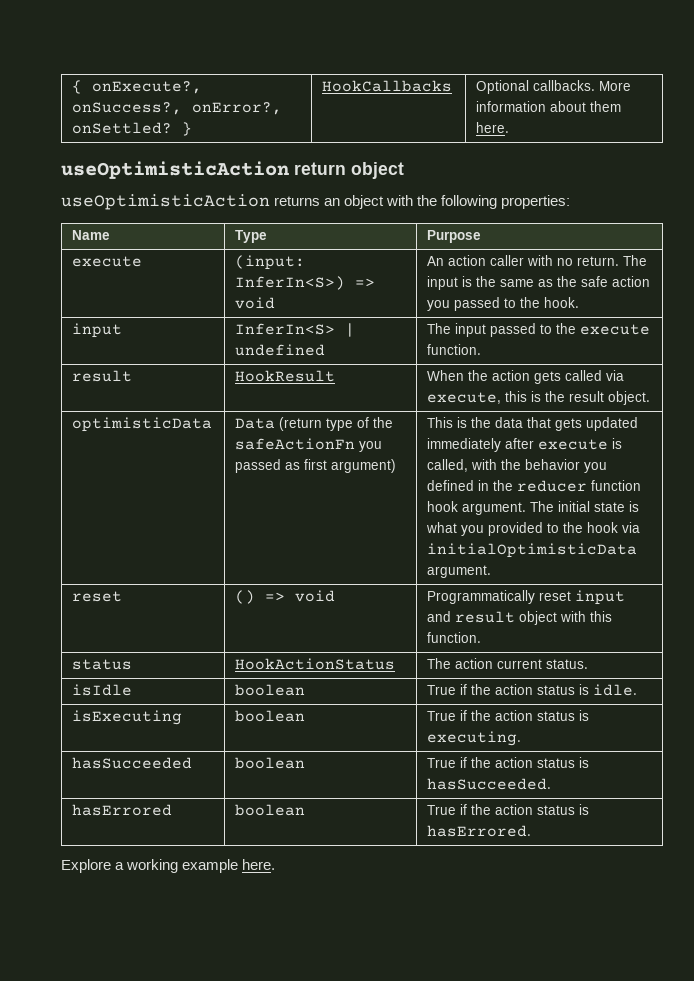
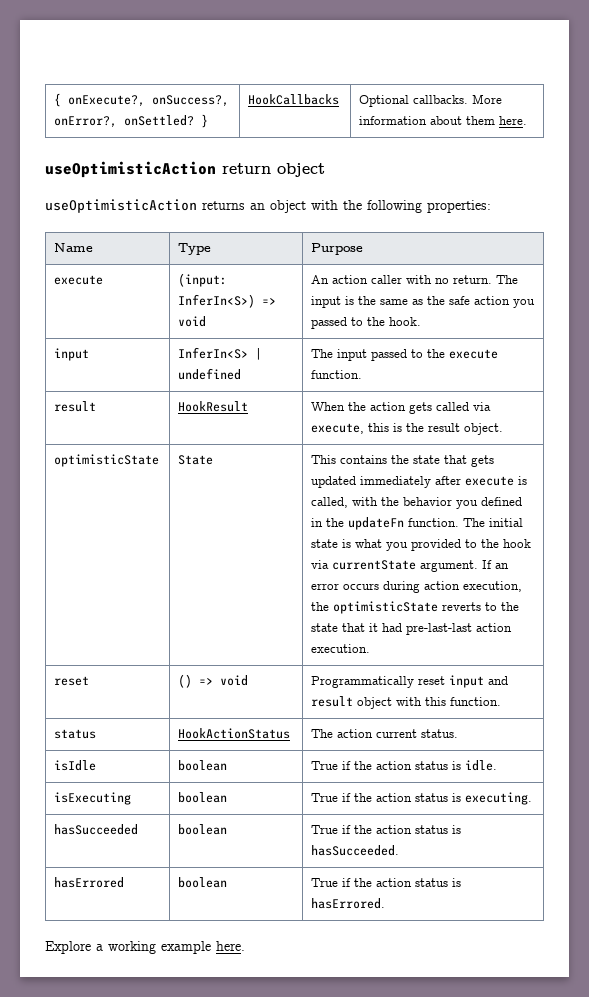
- optimisticData | Data (return type of the safeActionFn you passed as first argument) | This is the data that gets updated immediately after execute is called, with the behavior you defined in the reducer function hook argument.
+ optimisticState | State | This contains the state that gets updated immediately after execute is called, with the behavior you defined in the updateFn function.
- The initial state is what you provided to the hook via initialOptimisticData argument.
+ The initial state is what you provided to the hook via currentState argument. If an error occurs during action execution, the optimisticState reverts to the state that it had pre-last-last action execution.

